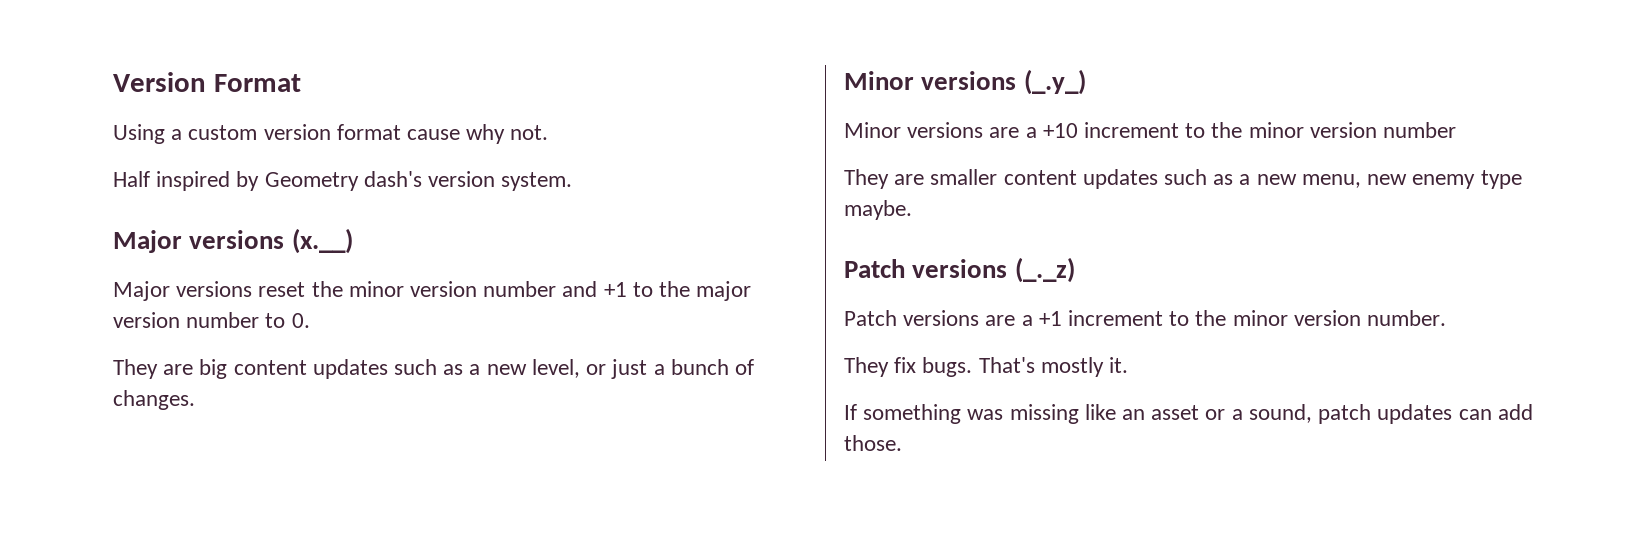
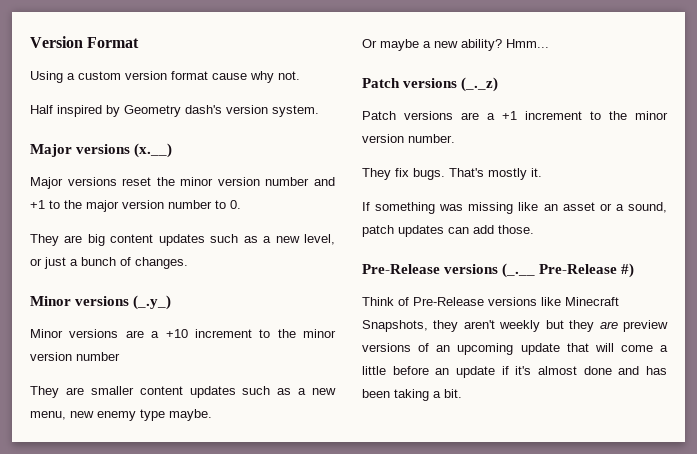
+ Or maybe a new ability? Hmm...
+ Pre-Release versions (_.__ Pre-Release #)
+ Think of Pre-Release versions like Minecraft Snapshots, they aren't weekly but they are preview versions of an upcoming update that will come a little before an update if it's almost done and has been taking a bit.

